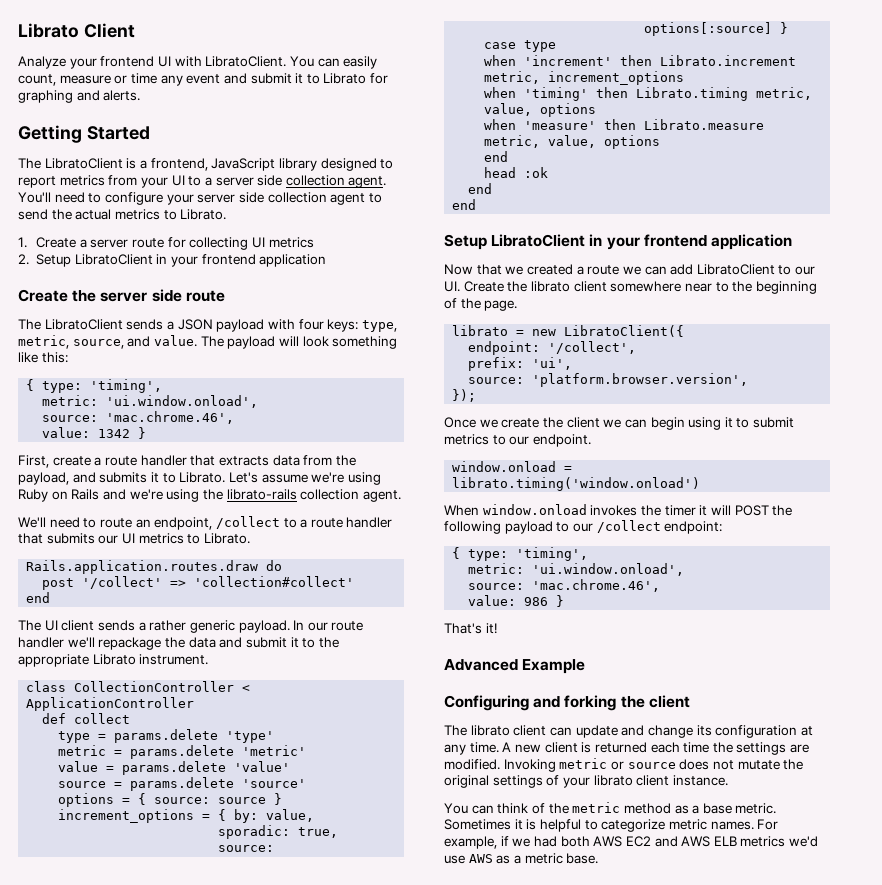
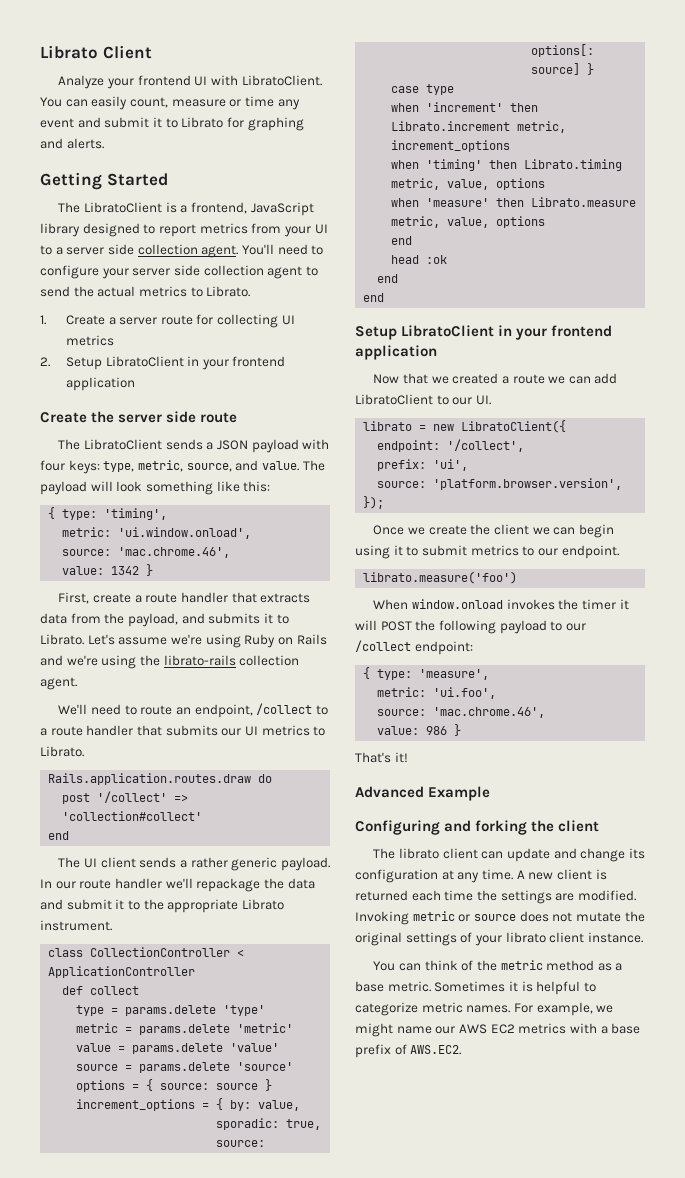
- Now that we created a route we can add LibratoClient to our UI. Create the librato client somewhere near to the beginning of the page.
+ Now that we created a route we can add LibratoClient to our UI.
- window.onload = librato.timing('window.onload')
+ librato.measure('foo')
  When window.onload invokes the timer it will POST the following payload to our /collect endpoint:
- { type: 'timing',
- metric: 'ui.window.onload',
+ { type: 'measure',
+ metric: 'ui.foo',
- For example, if we had both AWS EC2 and AWS ELB metrics we'd use AWS as a metric base.
+ For example, we might name our AWS EC2 metrics with a base prefix of AWS.EC2.

